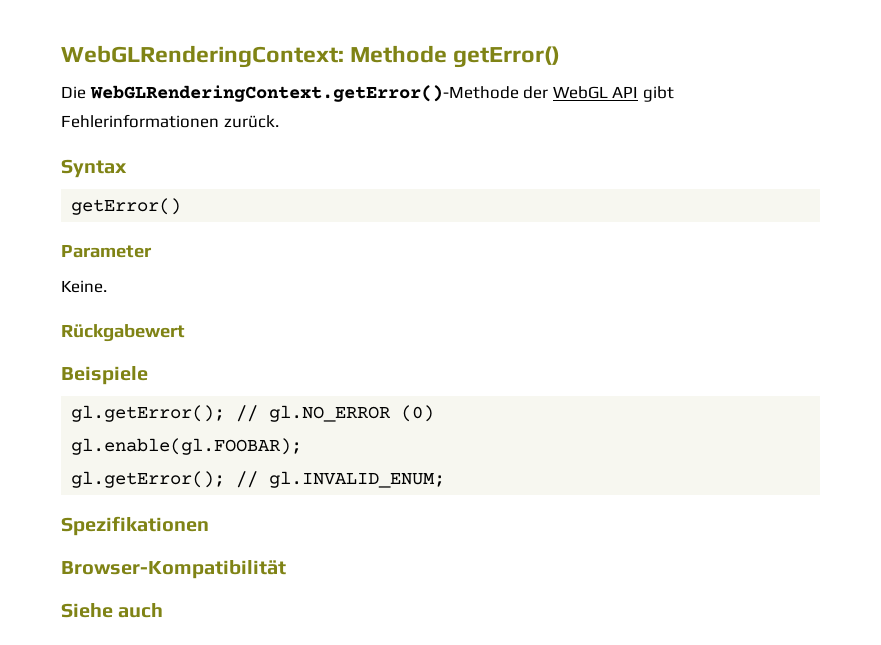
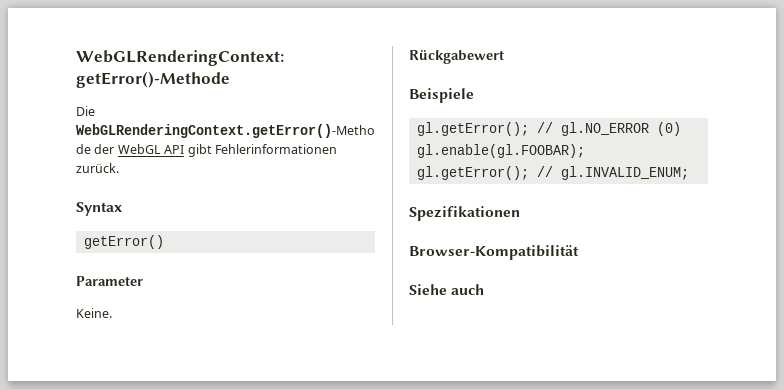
- WebGLRenderingContext: Methode getError()
+ WebGLRenderingContext: getError()-Methode

